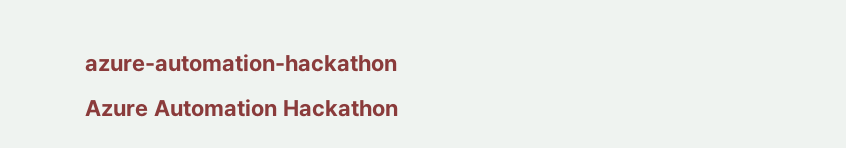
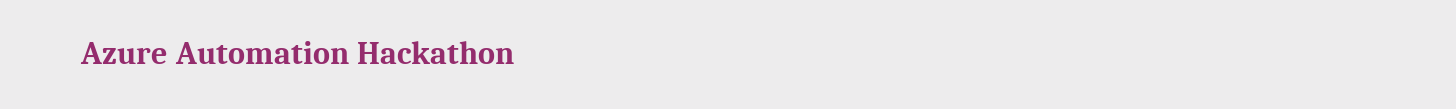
- azure-automation-hackathon

